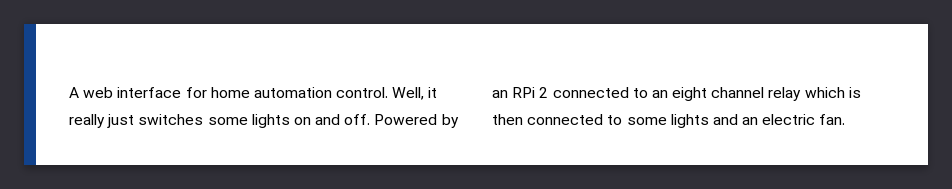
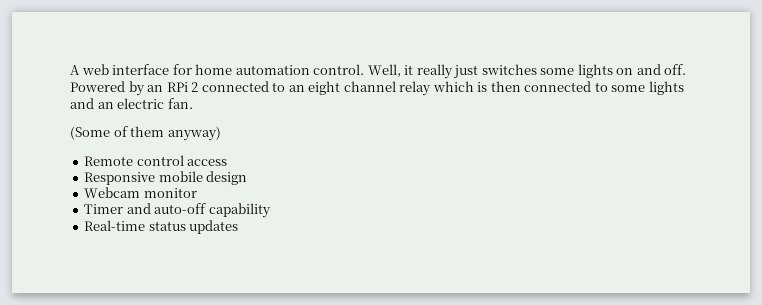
+ (Some of them anyway)
+ Remote control access
+ Responsive mobile design
+ Webcam monitor
+ Timer and auto-off capability
+ Real-time status updates

